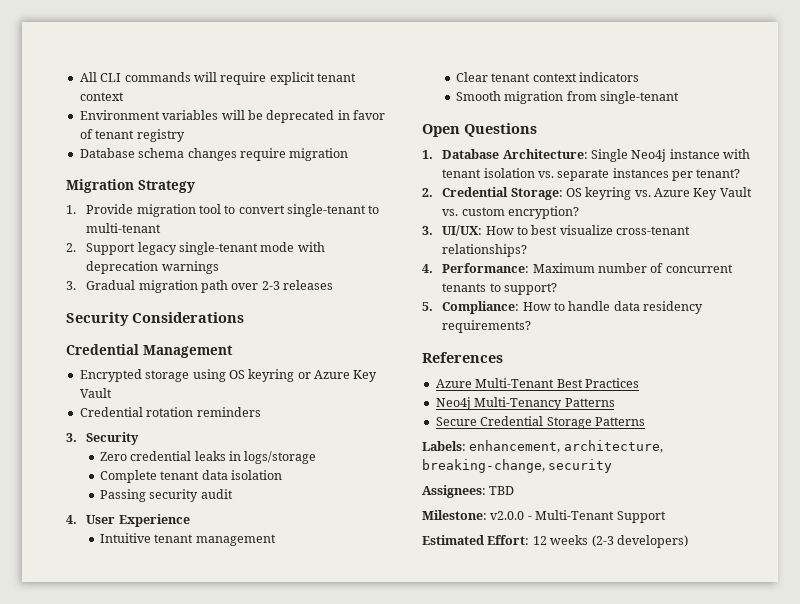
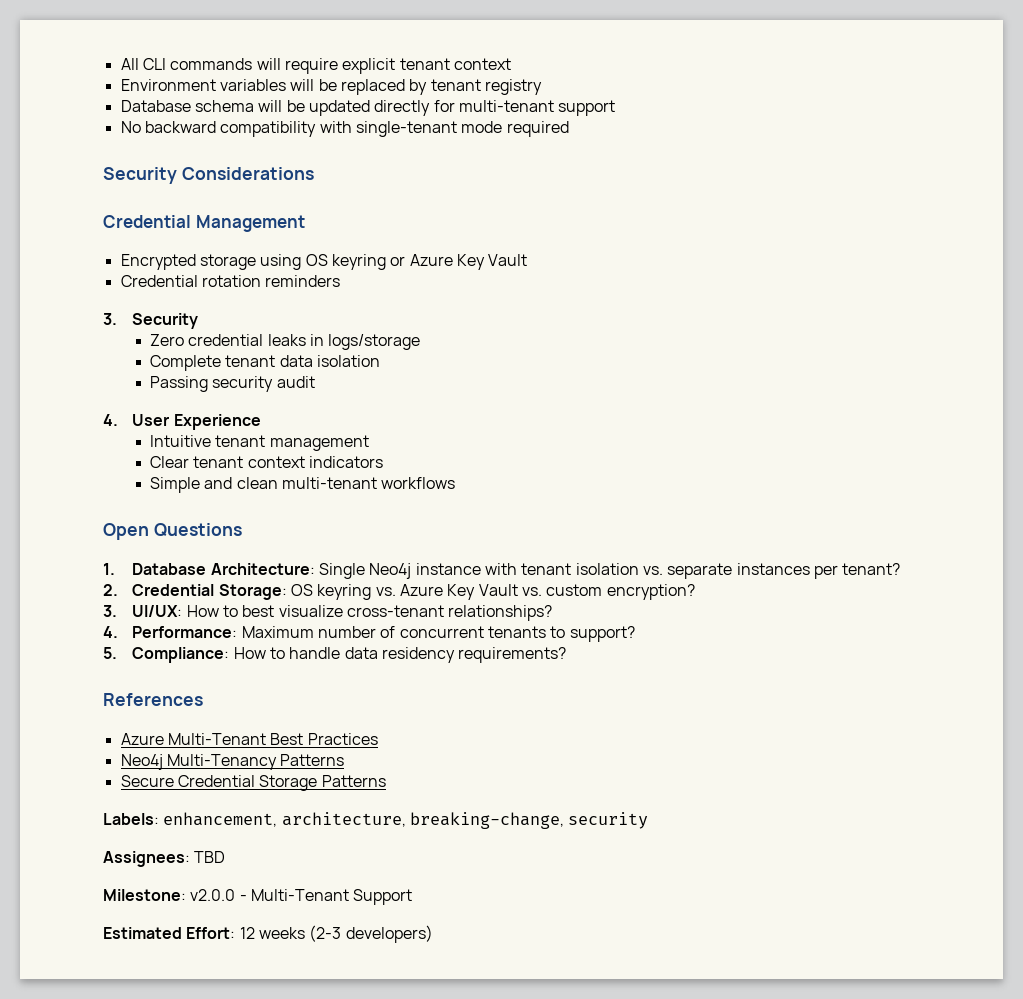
- Environment variables will be deprecated in favor of tenant registry
+ Environment variables will be replaced by tenant registry
- Database schema changes require migration
- Migration Strategy
- 1. Provide migration tool to convert single-tenant to multi-tenant
- 2. Support legacy single-tenant mode with deprecation warnings
- 3. Gradual migration path over 2-3 releases
+ Database schema will be updated directly for multi-tenant support
+ No backward compatibility with single-tenant mode required
- Smooth migration from single-tenant
+ Simple and clean multi-tenant workflows

